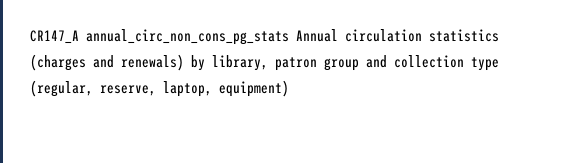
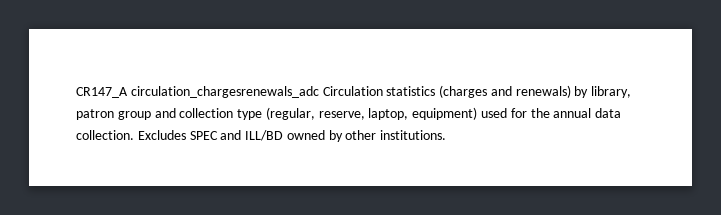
- CR147_A annual_circ_non_cons_pg_stats Annual circulation statistics (charges and renewals) by library, patron group and collection type (regular, reserve, laptop, equipment)
+ CR147_A circulation_chargesrenewals_adc Circulation statistics (charges and renewals) by library, patron group and collection type (regular, reserve, laptop, equipment) used for the annual data collection. Excludes SPEC and ILL/BD owned by other institutions.

